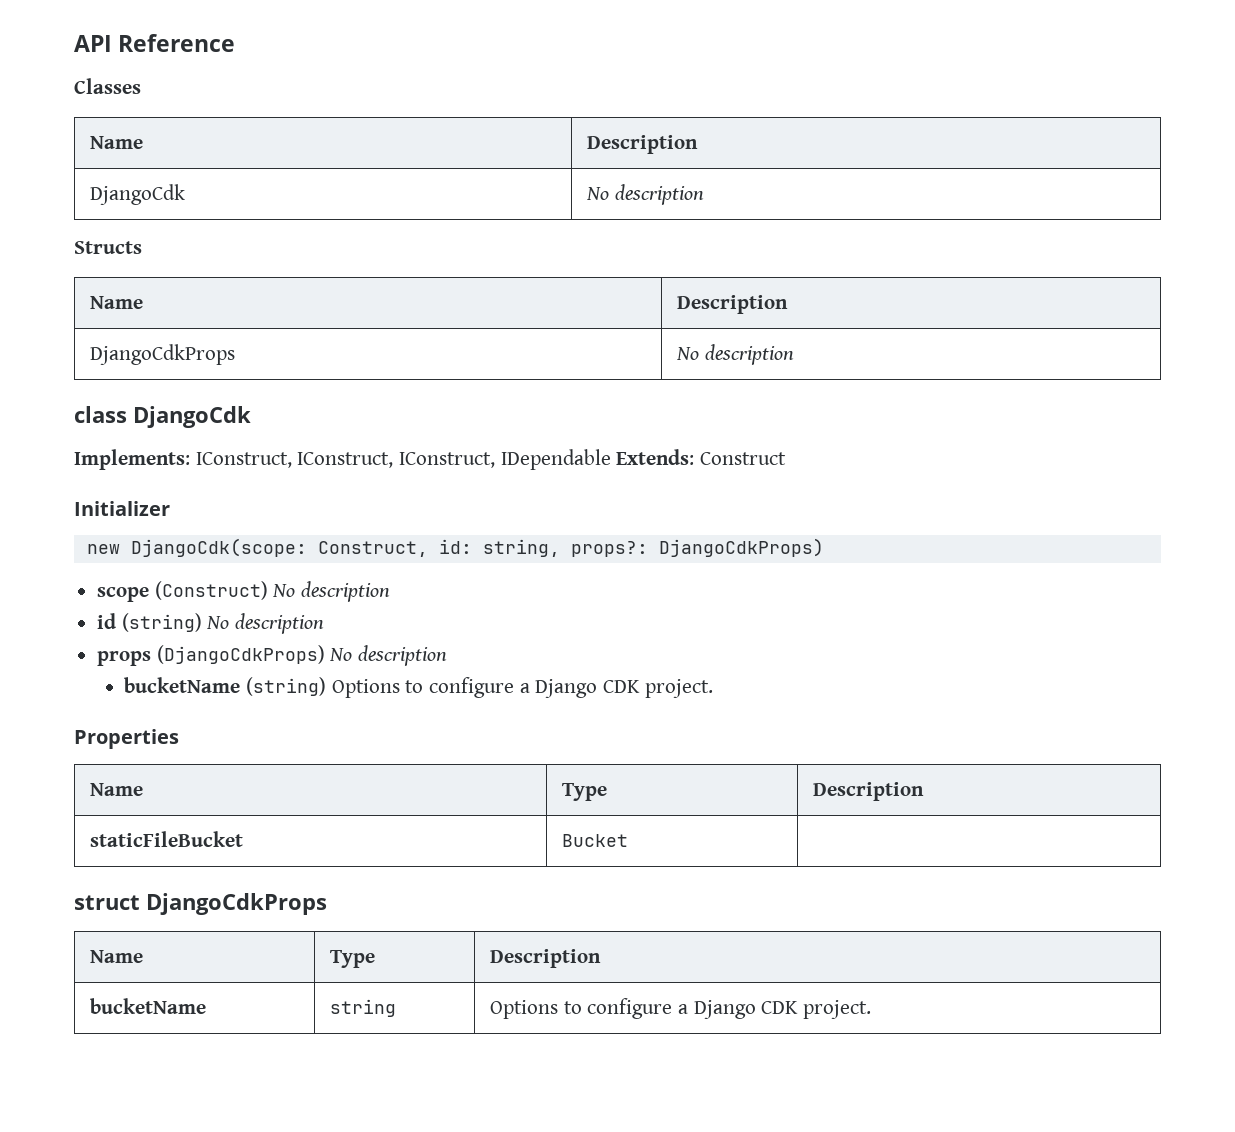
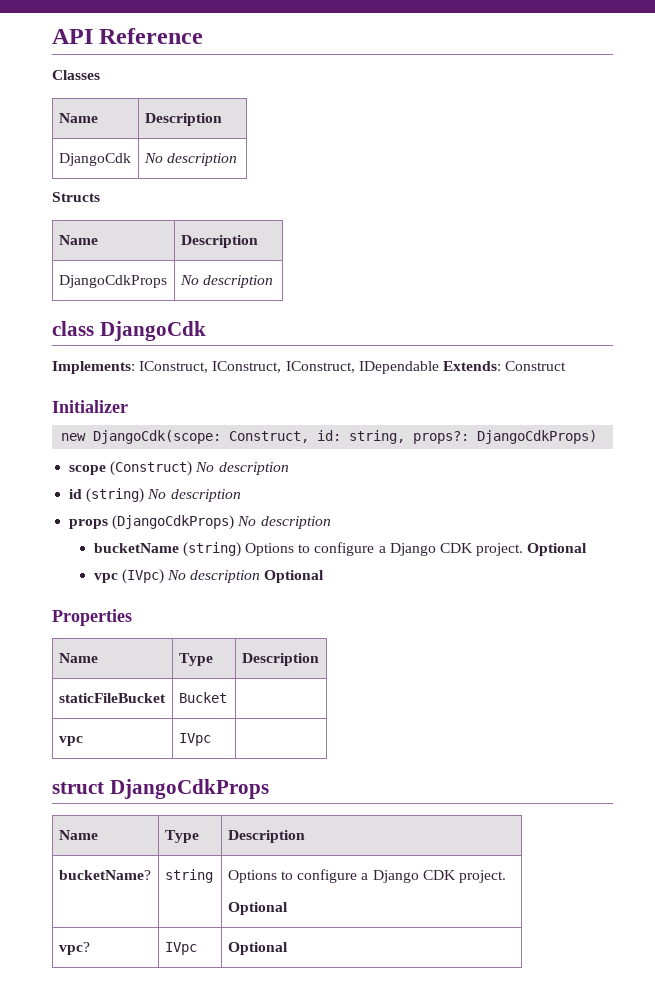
- bucketName (string) Options to configure a Django CDK project.
+ bucketName (string) Options to configure a Django CDK project. Optional
+ vpc (IVpc) No description Optional
+ vpc | IVpc |
- bucketName | string | Options to configure a Django CDK project.
+ bucketName? | string | Options to configure a Django CDK project.
+ Optional
+ vpc? | IVpc | Optional

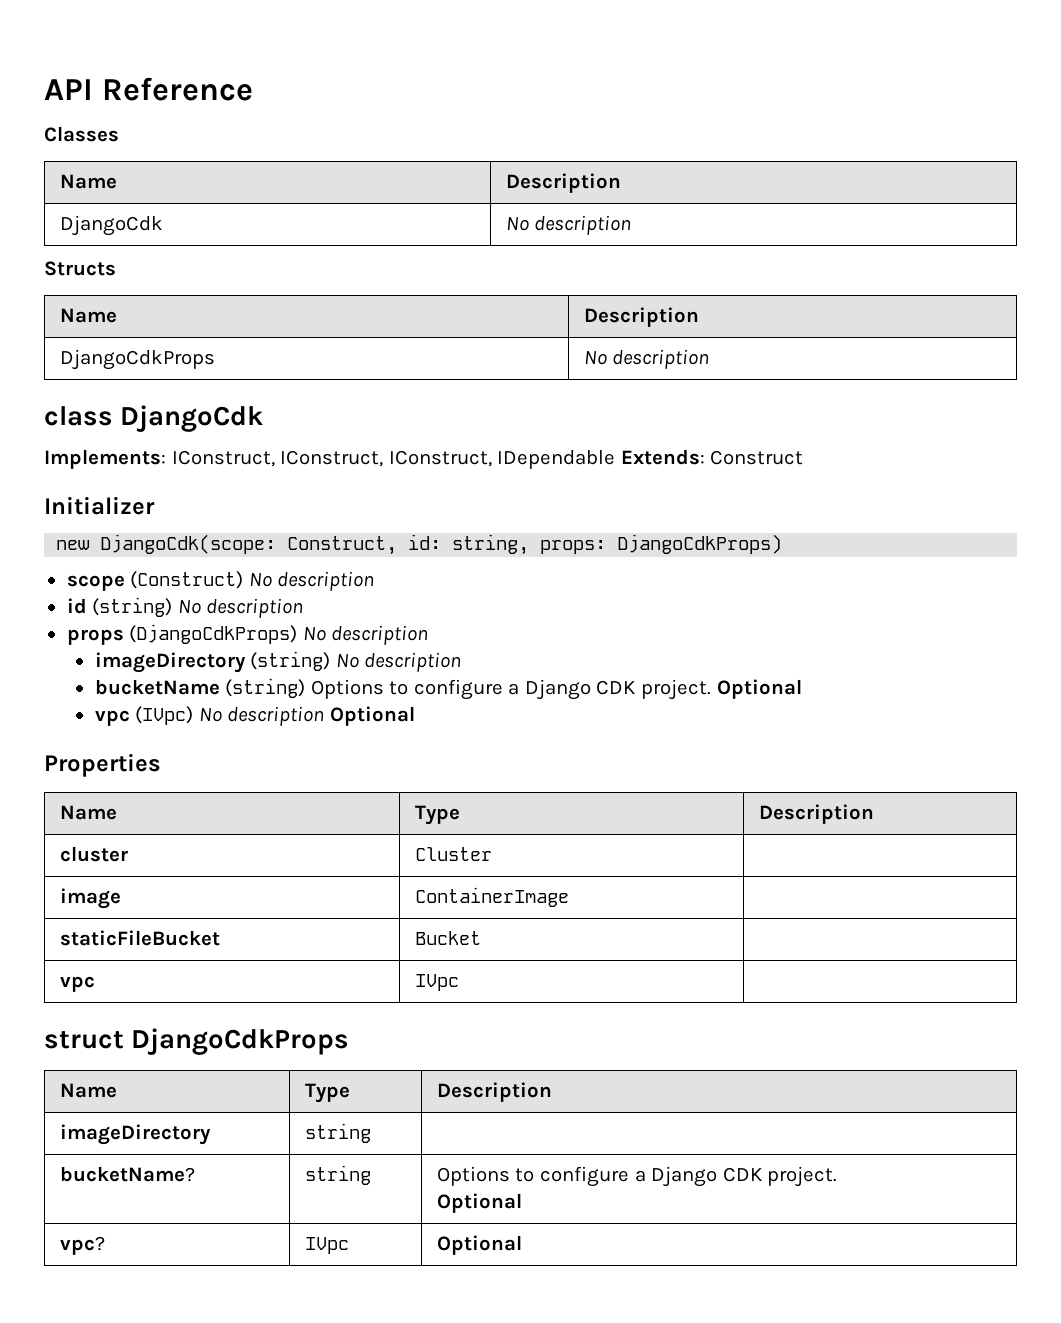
- new DjangoCdk(scope: Construct, id: string, props?: DjangoCdkProps)
+ new DjangoCdk(scope: Construct, id: string, props: DjangoCdkProps)
+ imageDirectory (string) No description
+ cluster | Cluster |
+ image | ContainerImage |
+ imageDirectory | string |

